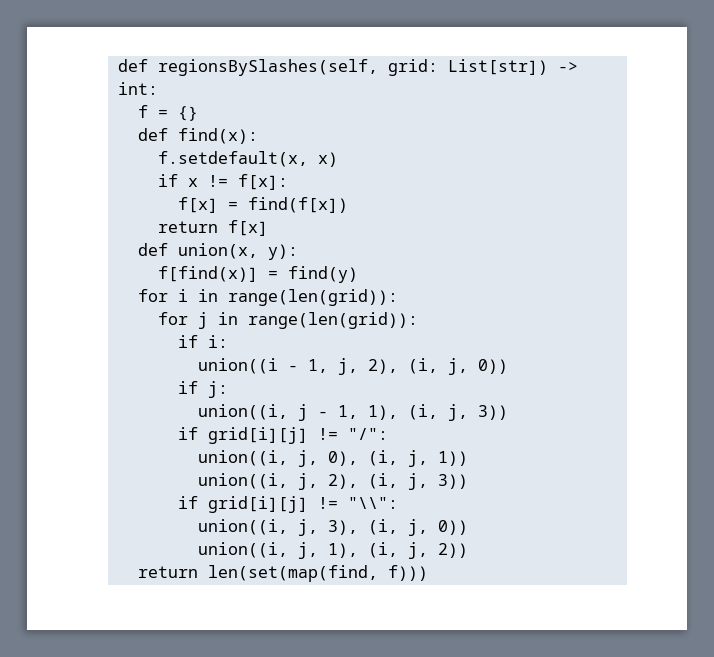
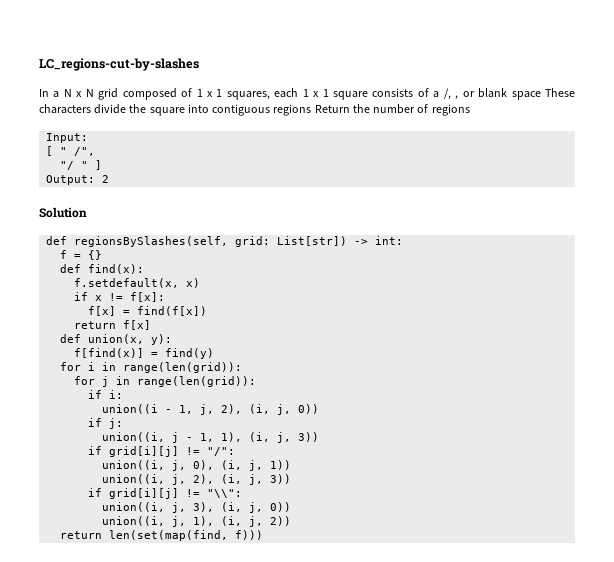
+ LC_regions-cut-by-slashes
+ In a N x N grid composed of 1 x 1 squares, each 1 x 1 square consists of a /, , or blank space These characters divide the square into contiguous regions Return the number of regions
+ Input:
+ [ " /",
+ "/ " ]
+ Output: 2
+ Solution

